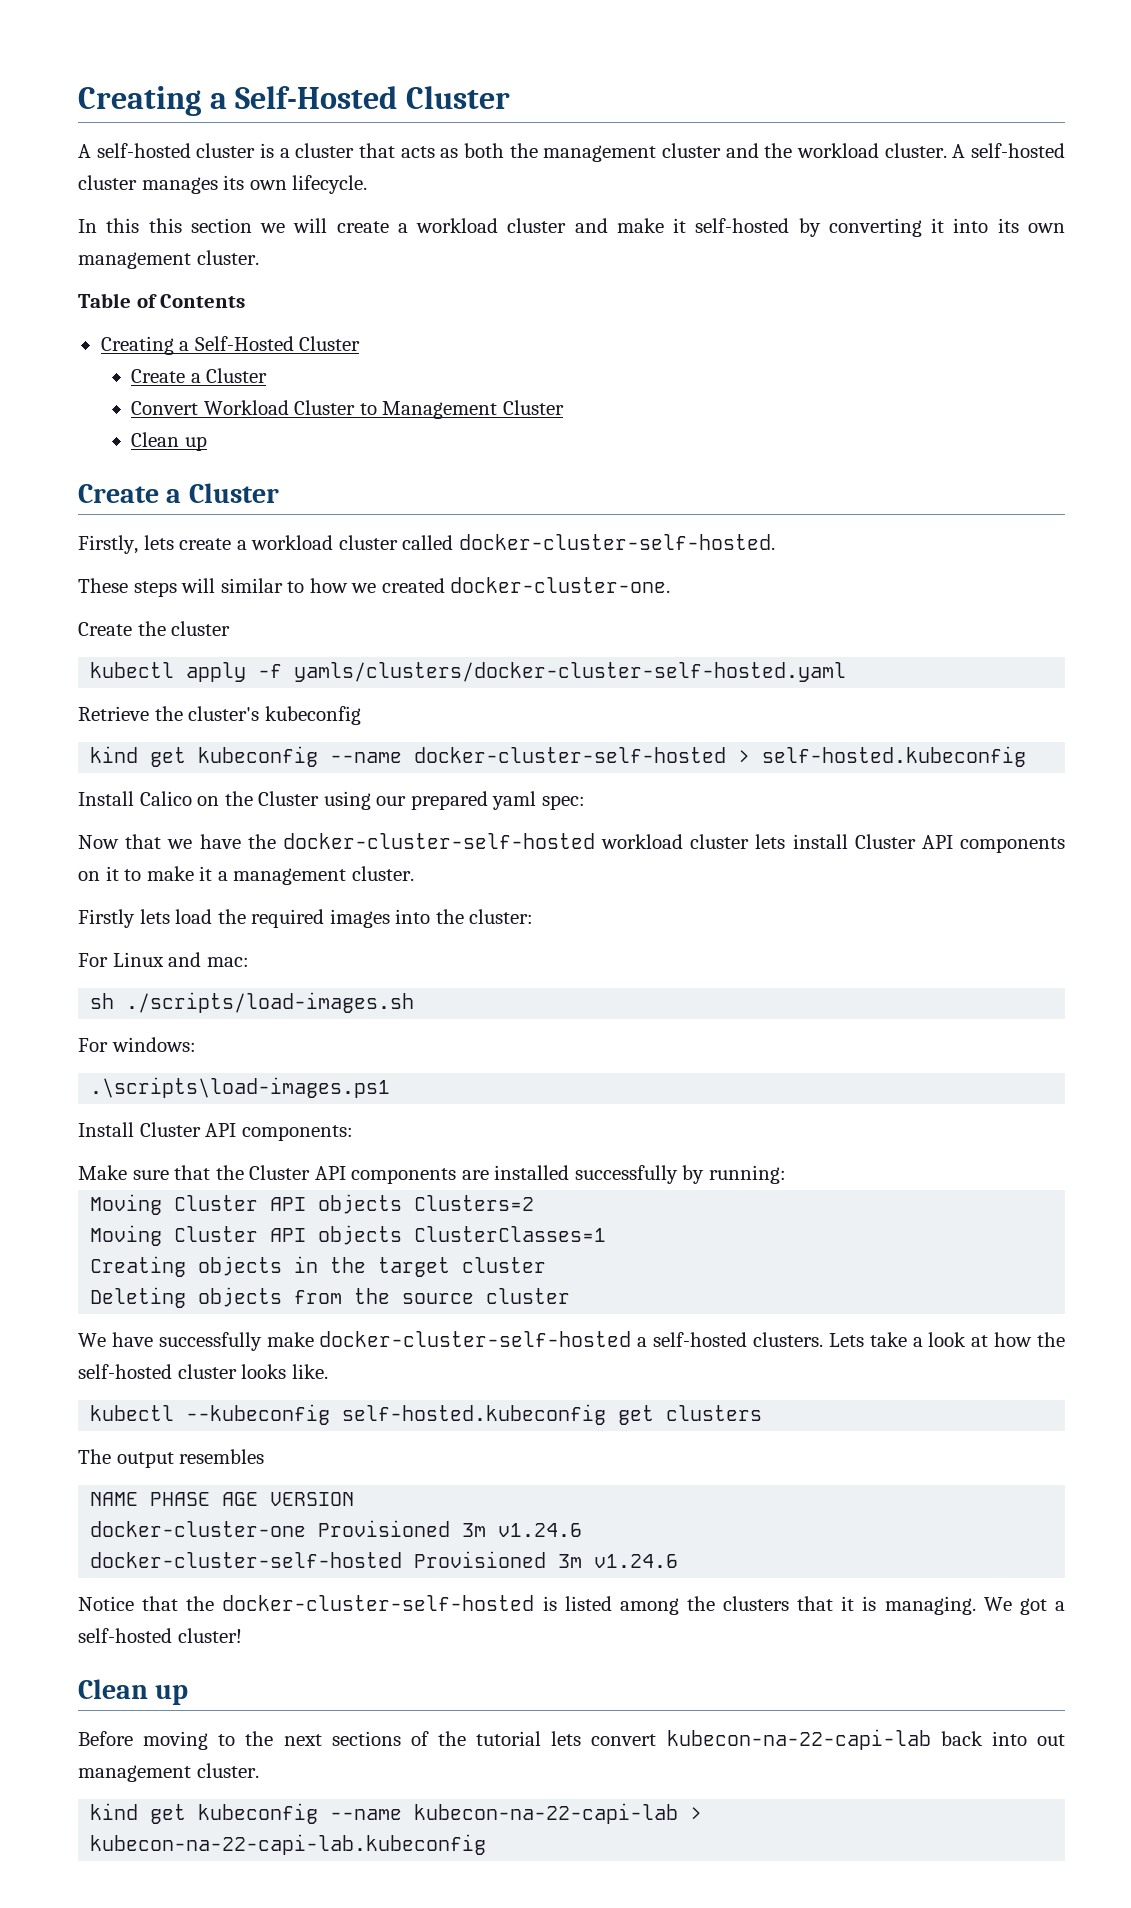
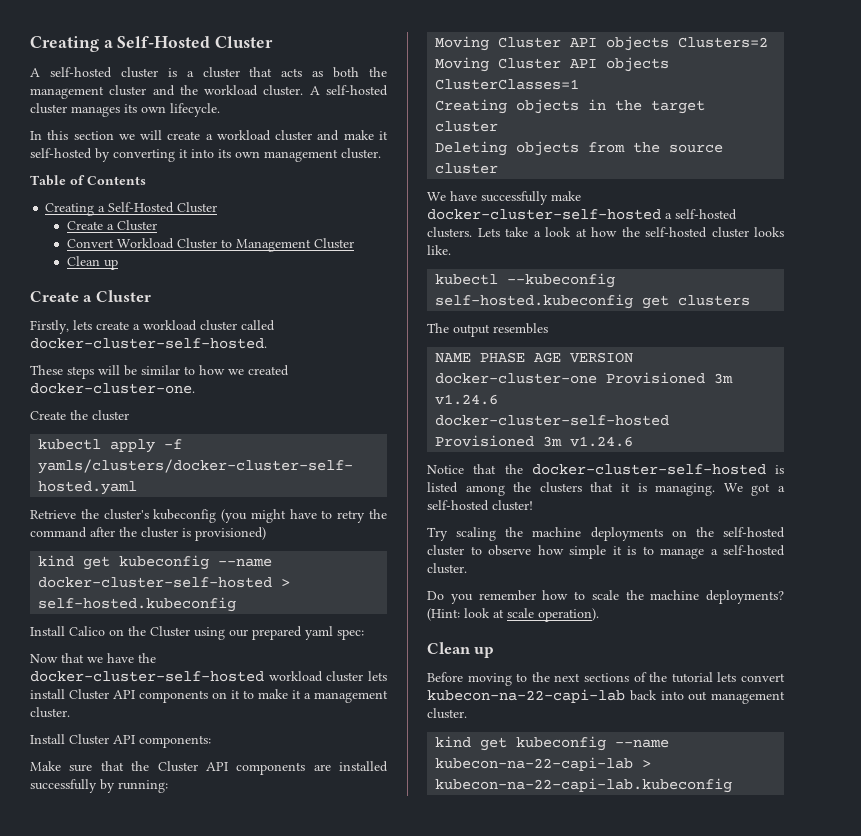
- In this this section we will create a workload cluster and make it self-hosted by converting it into its own management cluster.
+ In this section we will create a workload cluster and make it self-hosted by converting it into its own management cluster.
- These steps will similar to how we created docker-cluster-one.
+ These steps will be similar to how we created docker-cluster-one.
- Retrieve the cluster's kubeconfig
+ Retrieve the cluster's kubeconfig (you might have to retry the command after the cluster is provisioned)
- Firstly lets load the required images into the cluster:
- For Linux and mac:
- sh ./scripts/load-images.sh
- For windows:
- .\scripts\load-images.ps1
+ Try scaling the machine deployments on the self-hosted cluster to observe how simple it is to manage a self-hosted cluster.
+ Do you remember how to scale the machine deployments? (Hint: look at scale operation).

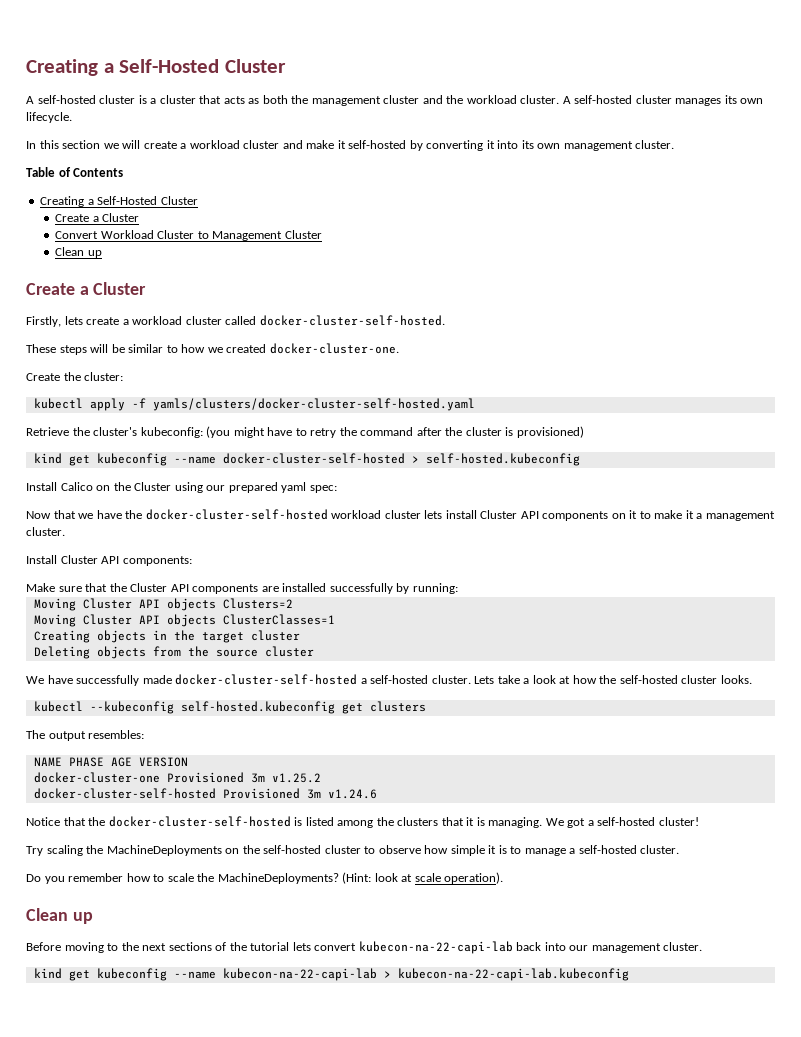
- Create the cluster
+ Create the cluster:
- Retrieve the cluster's kubeconfig (you might have to retry the command after the cluster is provisioned)
+ Retrieve the cluster's kubeconfig: (you might have to retry the command after the cluster is provisioned)
- We have successfully make docker-cluster-self-hosted a self-hosted clusters.
+ We have successfully made docker-cluster-self-hosted a self-hosted cluster.
- Lets take a look at how the self-hosted cluster looks like.
+ Lets take a look at how the self-hosted cluster looks.
- The output resembles
+ The output resembles:
- docker-cluster-one Provisioned 3m v1.24.6
+ docker-cluster-one Provisioned 3m v1.25.2
- Try scaling the machine deployments on the self-hosted cluster to observe how simple it is to manage a self-hosted cluster.
+ Try scaling the MachineDeployments on the self-hosted cluster to observe how simple it is to manage a self-hosted cluster.
- Do you remember how to scale the machine deployments?
+ Do you remember how to scale the MachineDeployments?
- Before moving to the next sections of the tutorial lets convert kubecon-na-22-capi-lab back into out management cluster.
+ Before moving to the next sections of the tutorial lets convert kubecon-na-22-capi-lab back into our management cluster.

